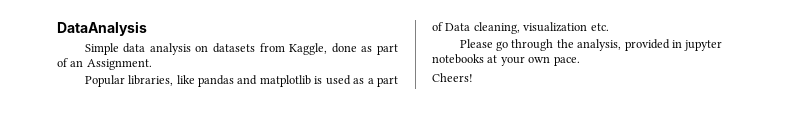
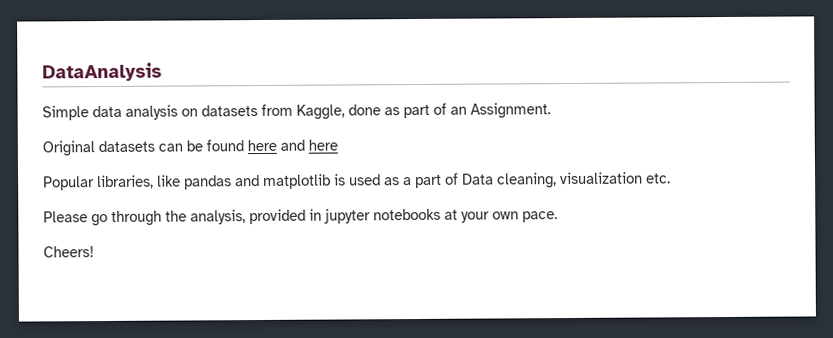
+ Original datasets can be found here and here

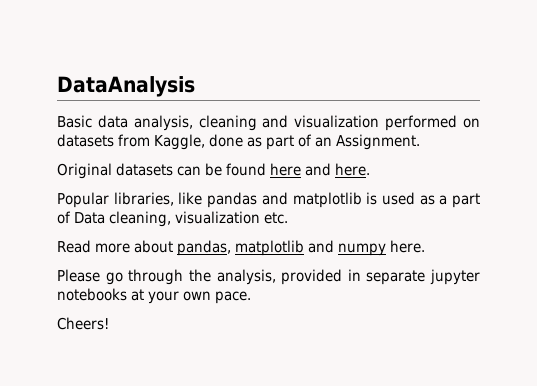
- Simple data analysis on datasets from Kaggle, done as part of an Assignment.
+ Basic data analysis, cleaning and visualization performed on datasets from Kaggle, done as part of an Assignment.
- Original datasets can be found here and here
+ Original datasets can be found here and here.
+ Read more about pandas, matplotlib and numpy here.
- Please go through the analysis, provided in jupyter notebooks at your own pace.
+ Please go through the analysis, provided in separate jupyter notebooks at your own pace.

